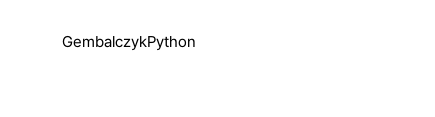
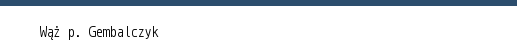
- GembalczykPython
+ Wąż p. Gembalczyk

